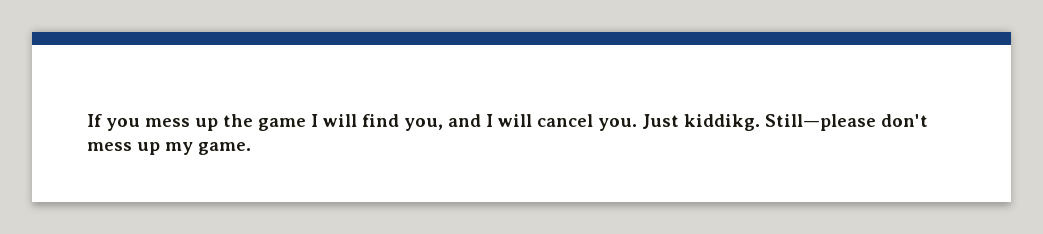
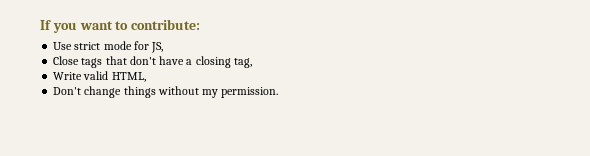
- If you mess up the game I will find you, and I will cancel you. Just kiddikg. Still—please don't mess up my game.
+ If you want to contribute:
+ Use strict mode for JS,
+ Close tags that don't have a closing tag,
+ Write valid HTML,
+ Don't change things without my permission.

